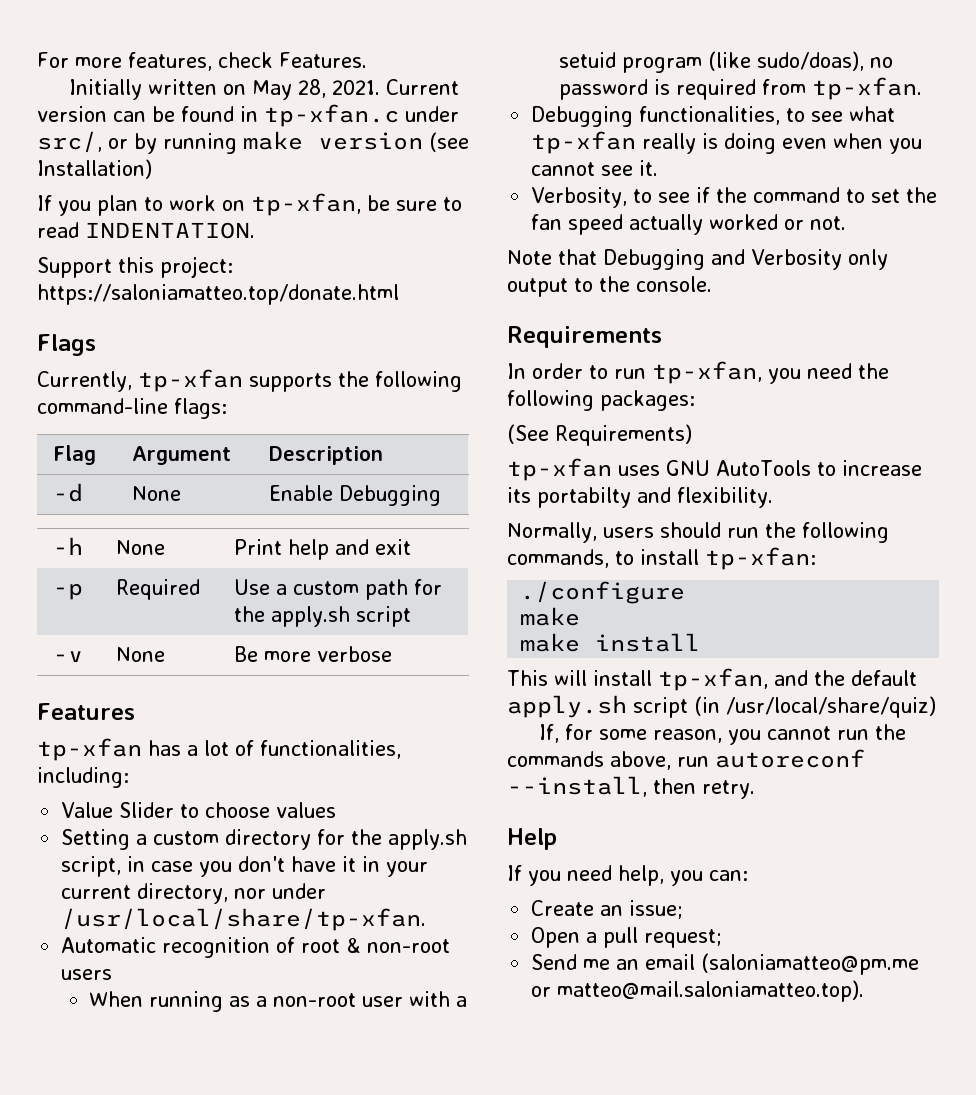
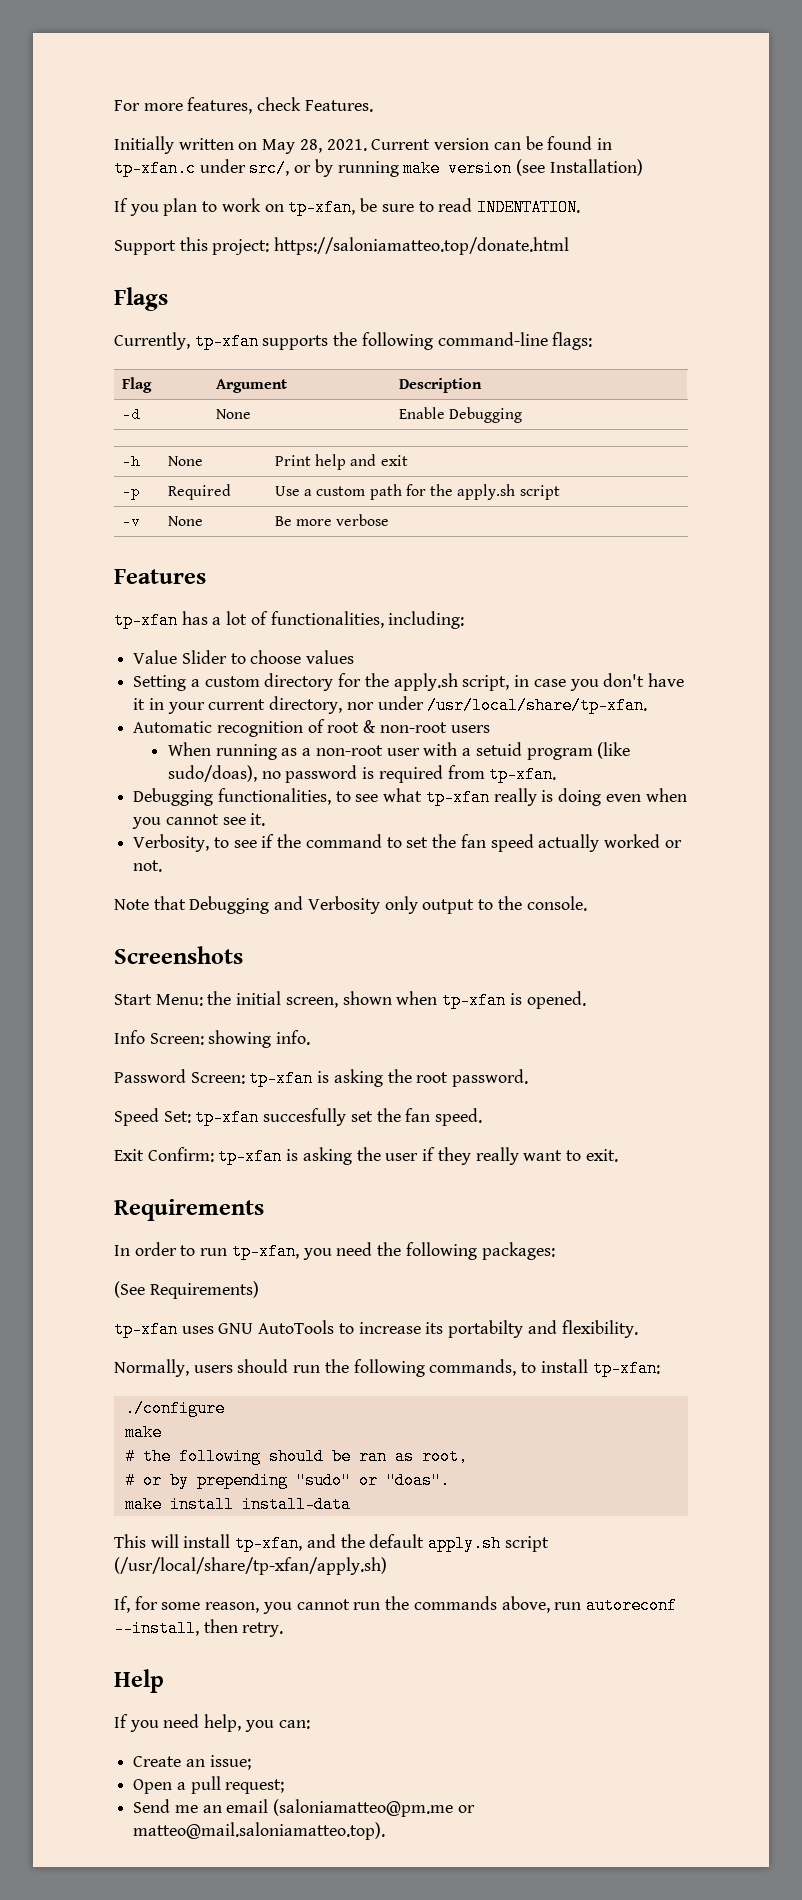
+ Screenshots
+ Start Menu: the initial screen, shown when tp-xfan is opened.
+ Info Screen: showing info.
+ Password Screen: tp-xfan is asking the root password.
+ Speed Set: tp-xfan succesfully set the fan speed.
+ Exit Confirm: tp-xfan is asking the user if they really want to exit.
+ # the following should be ran as root,
+ # or by prepending "sudo" or "doas".
- make install
+ make install install-data
- This will install tp-xfan, and the default apply.sh script (in /usr/local/share/quiz)
+ This will install tp-xfan, and the default apply.sh script (/usr/local/share/tp-xfan/apply.sh)

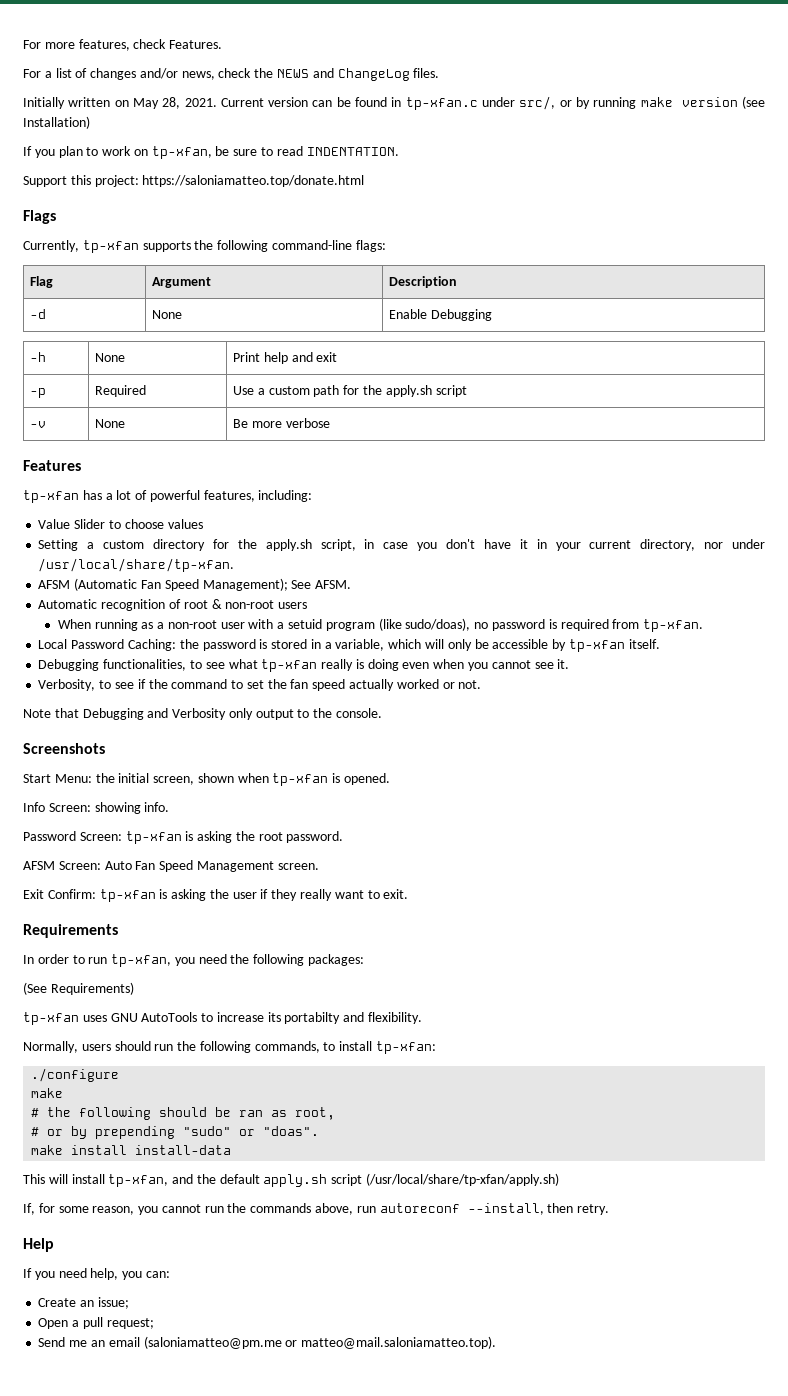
+ For a list of changes and/or news, check the NEWS and ChangeLog files.
- tp-xfan has a lot of functionalities, including:
+ tp-xfan has a lot of powerful features, including:
+ AFSM (Automatic Fan Speed Management); See AFSM.
+ Local Password Caching: the password is stored in a variable, which will only be accessible by tp-xfan itself.
- Speed Set: tp-xfan succesfully set the fan speed.
+ AFSM Screen: Auto Fan Speed Management screen.

